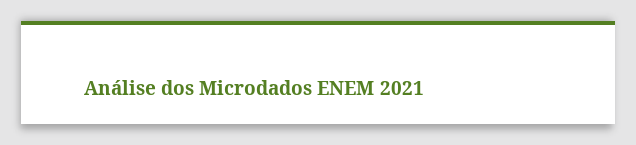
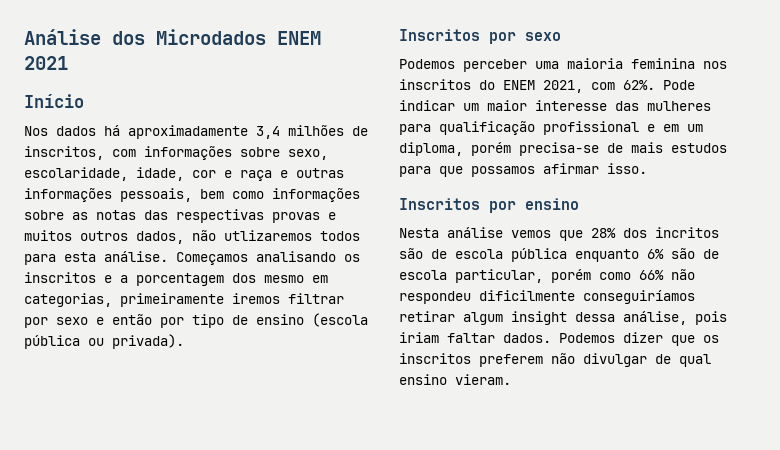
+ Início
+ Nos dados há aproximadamente 3,4 milhões de inscritos, com informações sobre sexo, escolaridade, idade, cor e raça e outras informações pessoais, bem como informações sobre as notas das respectivas provas e muitos outros dados, não utlizaremos todos para esta análise. Começamos analisando os inscritos e a porcentagem dos mesmo em categorias, primeiramente iremos filtrar por sexo e então por tipo de ensino (escola pública ou privada).
+ Inscritos por sexo
+ Podemos perceber uma maioria feminina nos inscritos do ENEM 2021, com 62%. Pode indicar um maior interesse das mulheres para qualificação profissional e em um diploma, porém precisa-se de mais estudos para que possamos afirmar isso.
+ Inscritos por ensino
+ Nesta análise vemos que 28% dos incritos são de escola pública enquanto 6% são de escola particular, porém como 66% não respondeu dificilmente conseguiríamos retirar algum insight dessa análise, pois iriam faltar dados. Podemos dizer que os inscritos preferem não divulgar de qual ensino vieram.

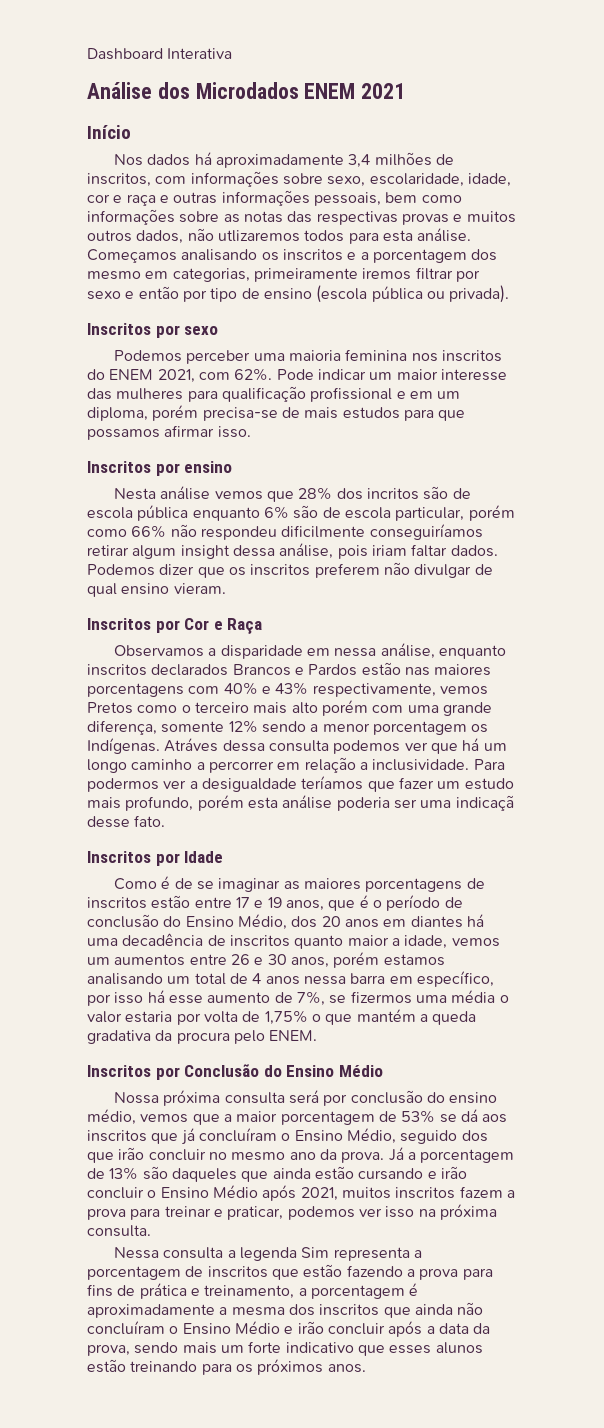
+ Dashboard Interativa
+ Inscritos por Cor e Raça
+ Observamos a disparidade em nessa análise, enquanto inscritos declarados Brancos e Pardos estão nas maiores porcentagens com 40% e 43% respectivamente, vemos Pretos como o terceiro mais alto porém com uma grande diferença, somente 12% sendo a menor porcentagem os Indígenas. Atráves dessa consulta podemos ver que há um longo caminho a percorrer em relação a inclusividade. Para podermos ver a desigualdade teríamos que fazer um estudo mais profundo, porém esta análise poderia ser uma indicaçã desse fato.
+ Inscritos por Idade
+ Como é de se imaginar as maiores porcentagens de inscritos estão entre 17 e 19 anos, que é o período de conclusão do Ensino Médio, dos 20 anos em diantes há uma decadência de inscritos quanto maior a idade, vemos um aumentos entre 26 e 30 anos, porém estamos analisando um total de 4 anos nessa barra em específico, por isso há esse aumento de 7%, se fizermos uma média o valor estaria por volta de 1,75% o que mantém a queda gradativa da procura pelo ENEM.
+ Inscritos por Conclusão do Ensino Médio
+ Nossa próxima consulta será por conclusão do ensino médio, vemos que a maior porcentagem de 53% se dá aos inscritos que já concluíram o Ensino Médio, seguido dos que irão concluir no mesmo ano da prova. Já a porcentagem de 13% são daqueles que ainda estão cursando e irão concluir o Ensino Médio após 2021, muitos inscritos fazem a prova para treinar e praticar, podemos ver isso na próxima consulta.
+ Nessa consulta a legenda Sim representa a porcentagem de inscritos que estão fazendo a prova para fins de prática e treinamento, a porcentagem é aproximadamente a mesma dos inscritos que ainda não concluíram o Ensino Médio e irão concluir após a data da prova, sendo mais um forte indicativo que esses alunos estão treinando para os próximos anos.

